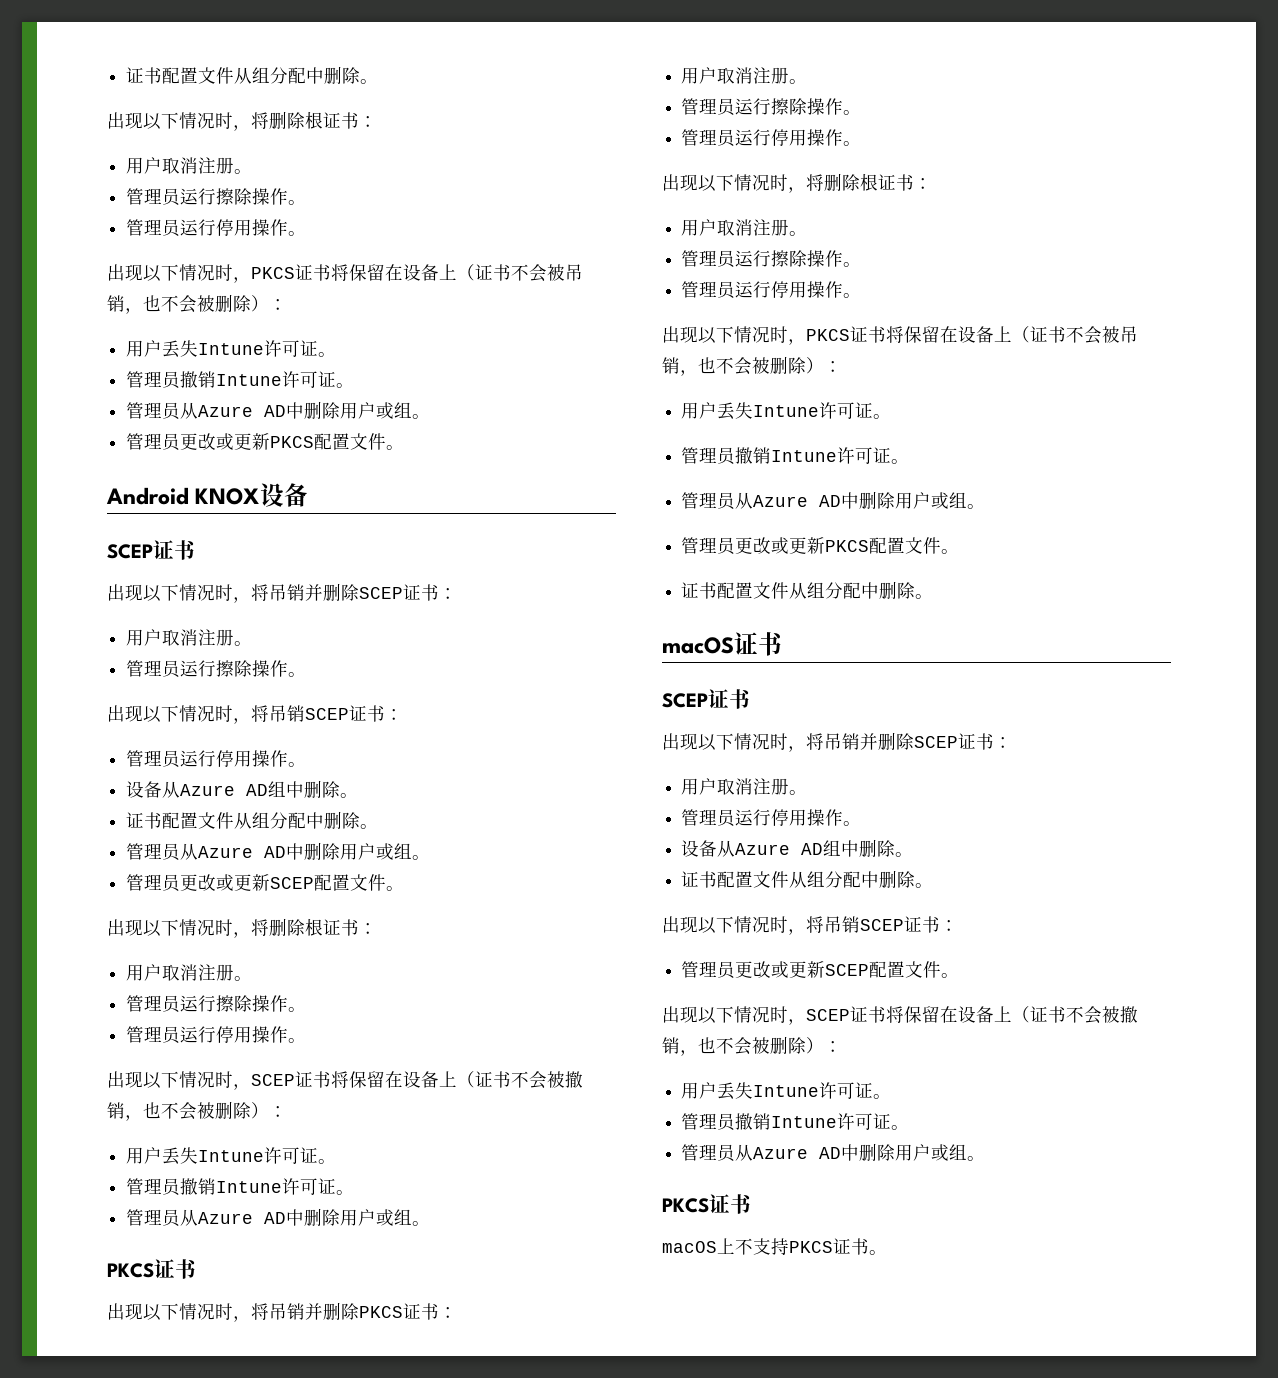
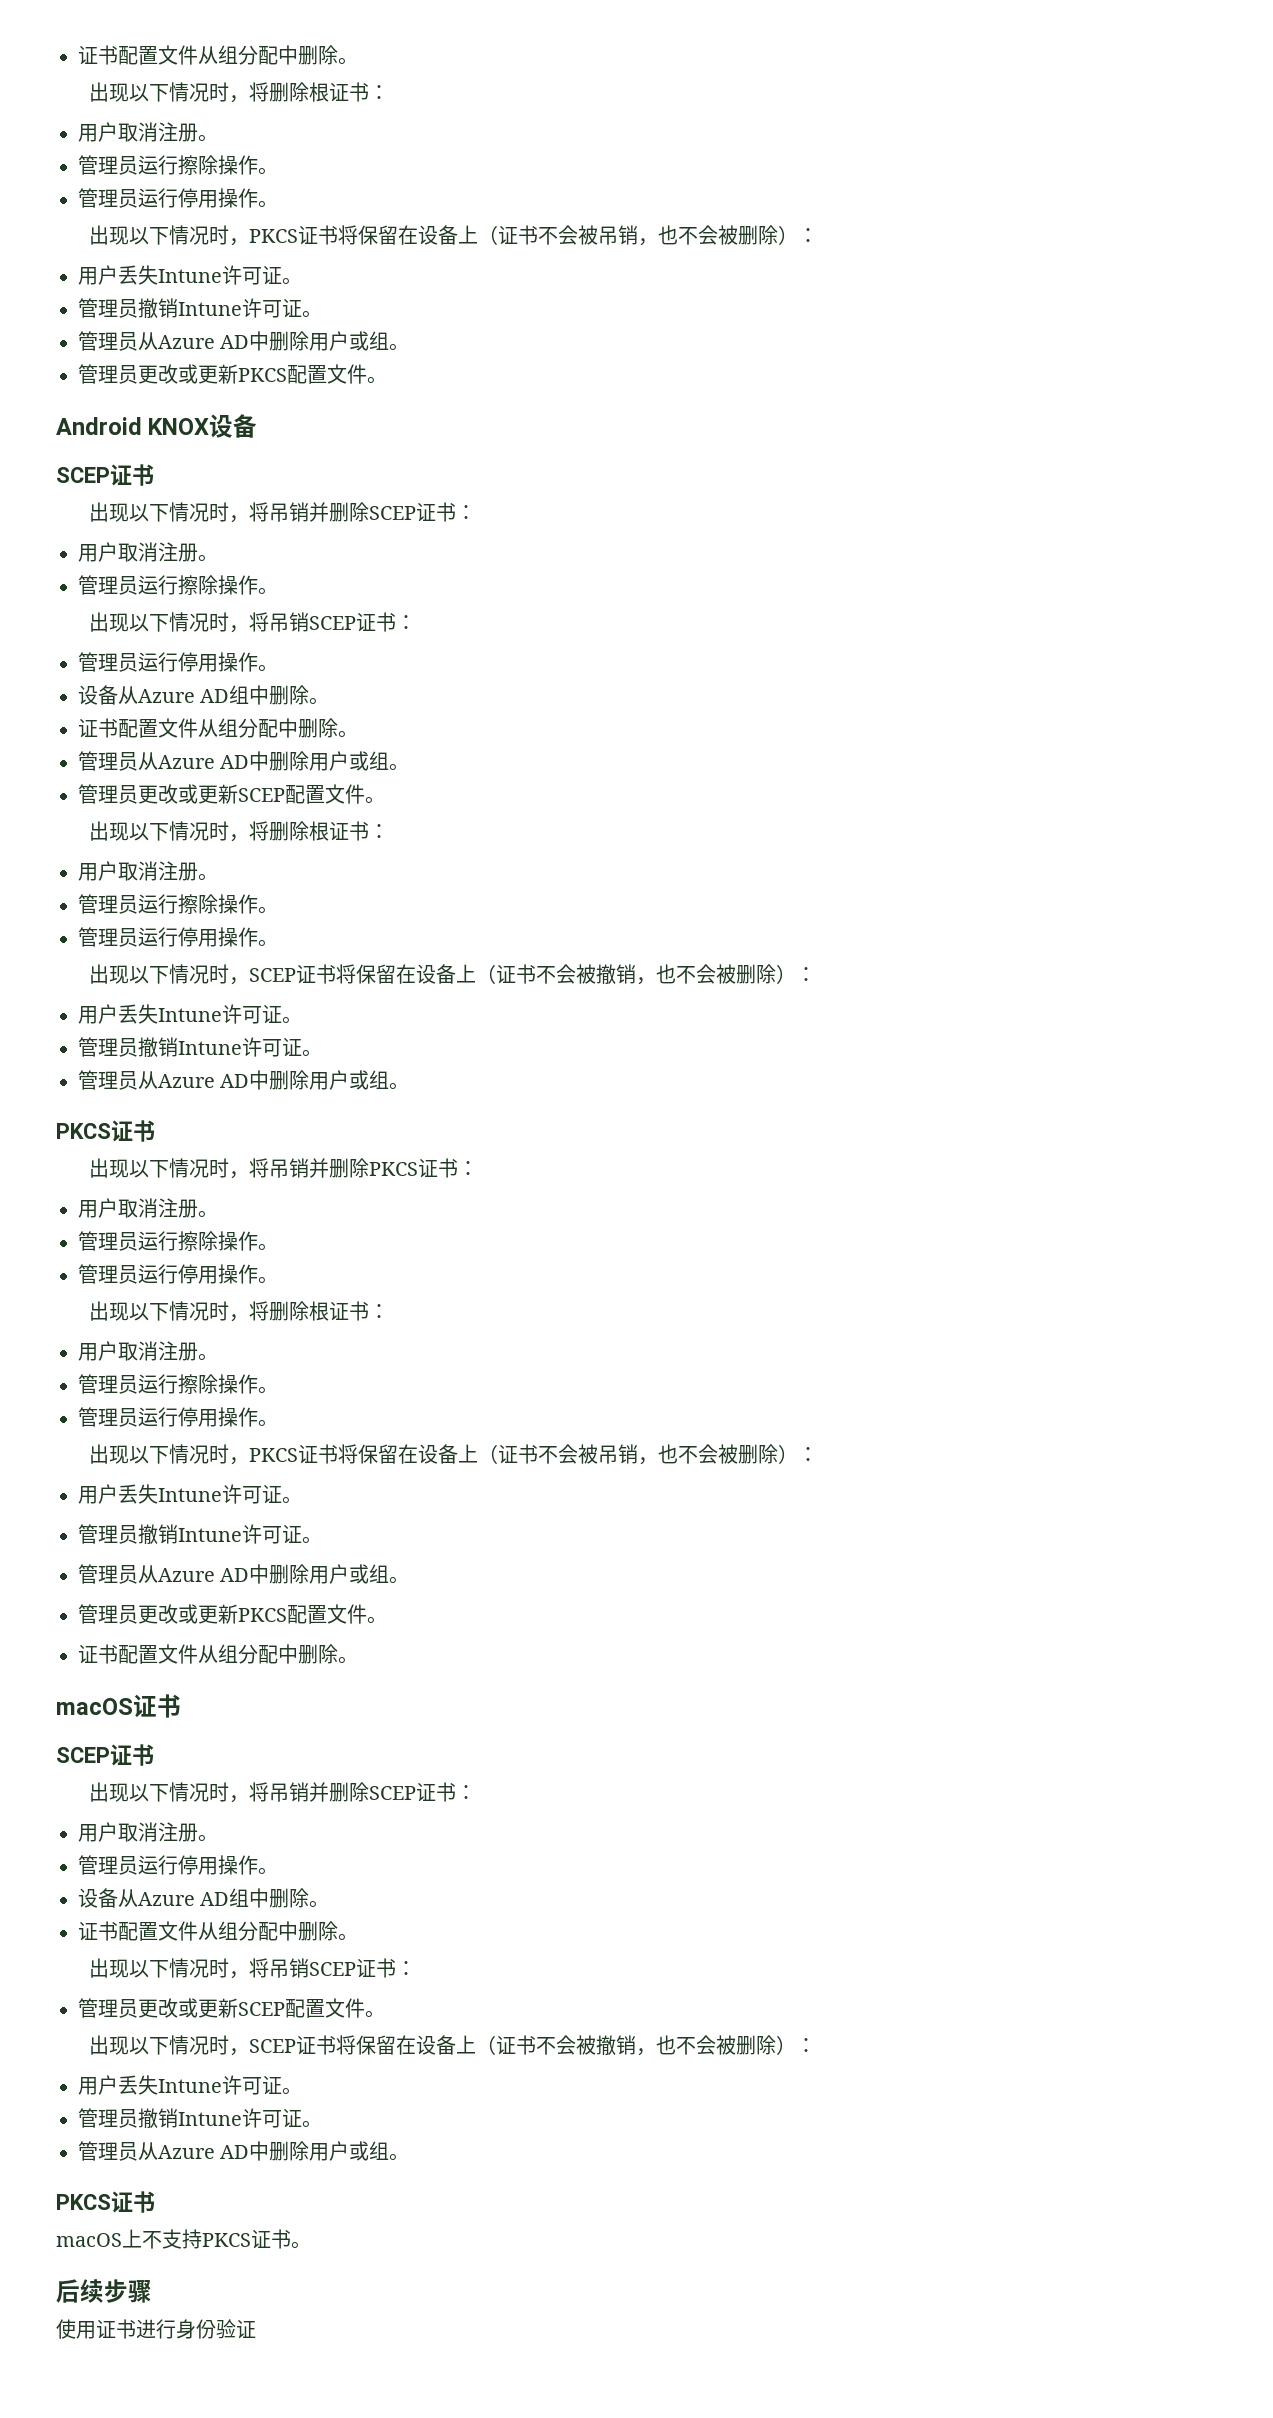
+ 后续步骤
+ 使用证书进行身份验证

